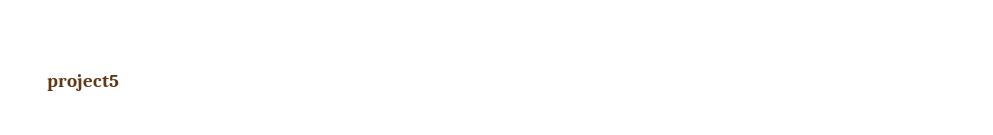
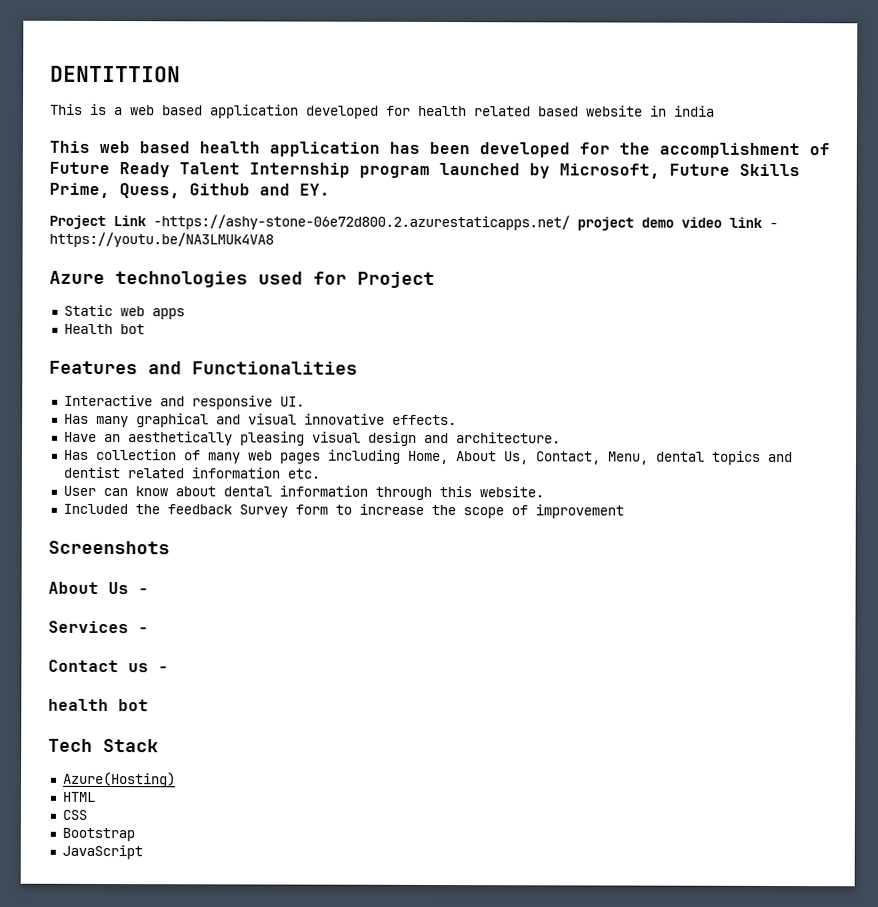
- project5
+ DENTITTION
+ This is a web based application developed for health related based website in india
+ This web based health application has been developed for the accomplishment of Future Ready Talent Internship program launched by Microsoft, Future Skills Prime, Quess, Github and EY.
+ Project Link -https://ashy-stone-06e72d800.2.azurestaticapps.net/ project demo video link - https://youtu.be/NA3LMUk4VA8
+ Azure technologies used for Project
+ Static web apps
+ Health bot
+ Features and Functionalities
+ Interactive and responsive UI.
+ Has many graphical and visual innovative effects.
+ Have an aesthetically pleasing visual design and architecture.
+ Has collection of many web pages including Home, About Us, Contact, Menu, dental topics and dentist related information etc.
+ User can know about dental information through this website.
+ Included the feedback Survey form to increase the scope of improvement
+ Screenshots
+ About Us -
+ Services -
+ Contact us -
+ health bot
+ Tech Stack
+ Azure(Hosting)
+ HTML
+ CSS
+ Bootstrap
+ JavaScript

